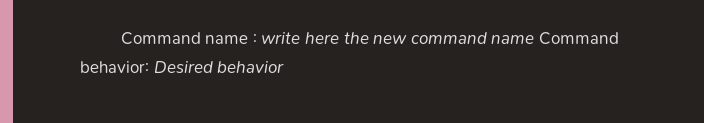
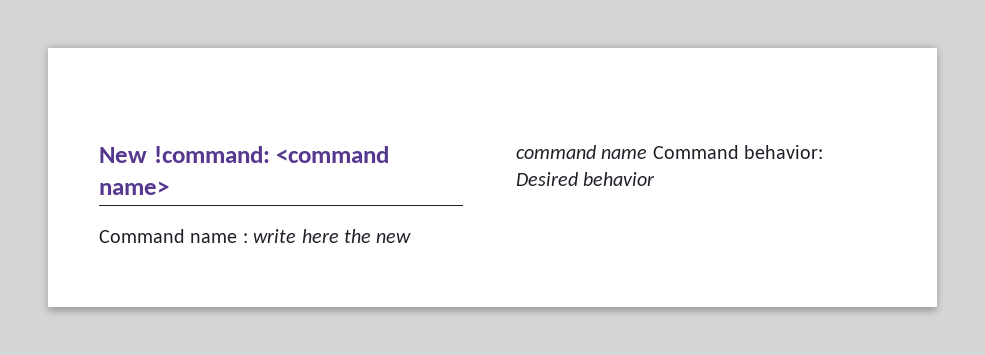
+ New !command: <command name>

